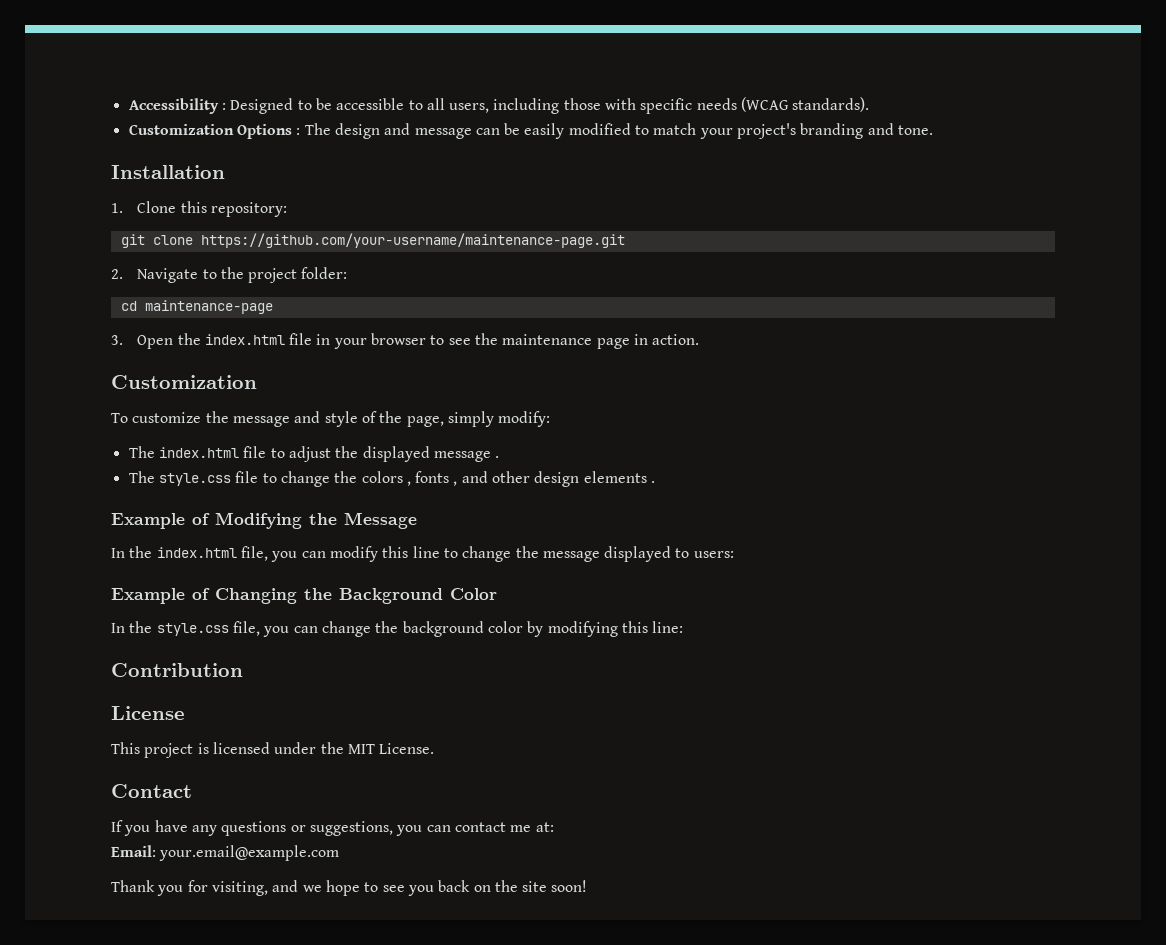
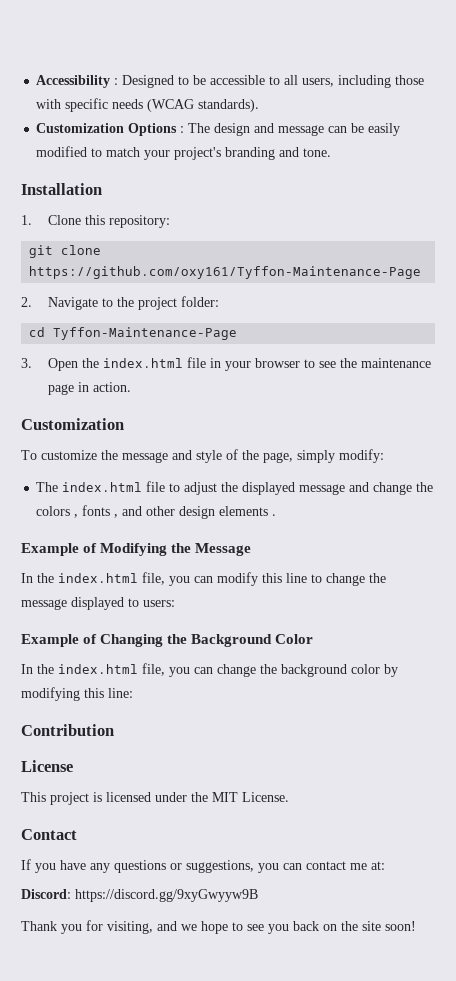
- git clone https://github.com/your-username/maintenance-page.git
+ git clone https://github.com/oxy161/Tyffon-Maintenance-Page
- cd maintenance-page
+ cd Tyffon-Maintenance-Page
- The index.html file to adjust the displayed message .
- The style.css file to change the colors , fonts , and other design elements .
+ The index.html file to adjust the displayed message and change the colors , fonts , and other design elements .
- In the style.css file, you can change the background color by modifying this line:
+ In the index.html file, you can change the background color by modifying this line:
- Email: your.email@example.com
+ Discord: https://discord.gg/9xyGwyyw9B

